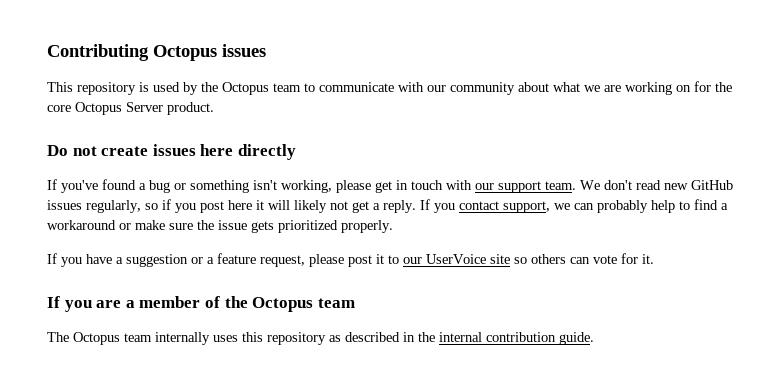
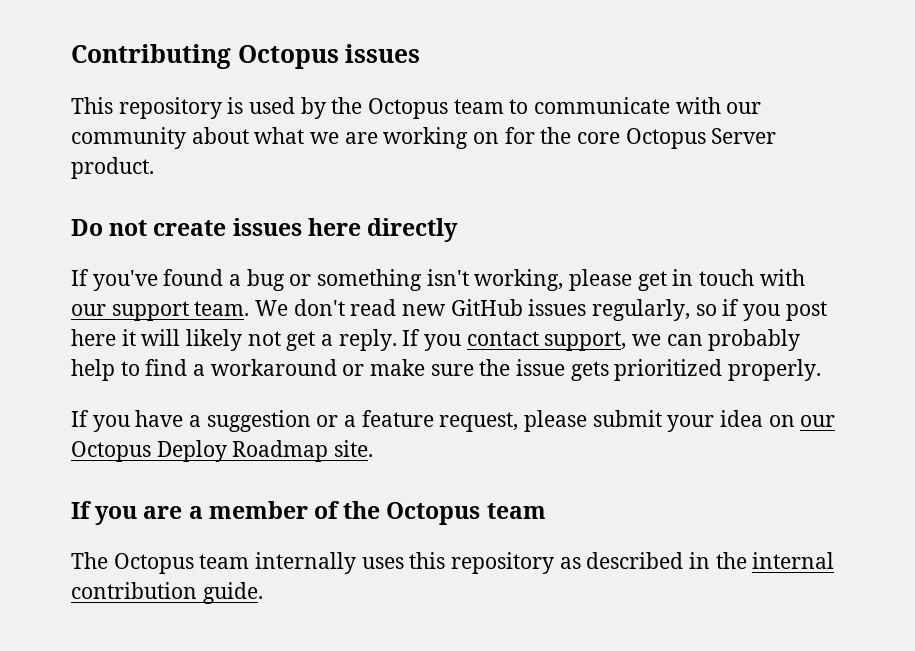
- If you have a suggestion or a feature request, please post it to our UserVoice site so others can vote for it.
+ If you have a suggestion or a feature request, please submit your idea on our Octopus Deploy Roadmap site.

